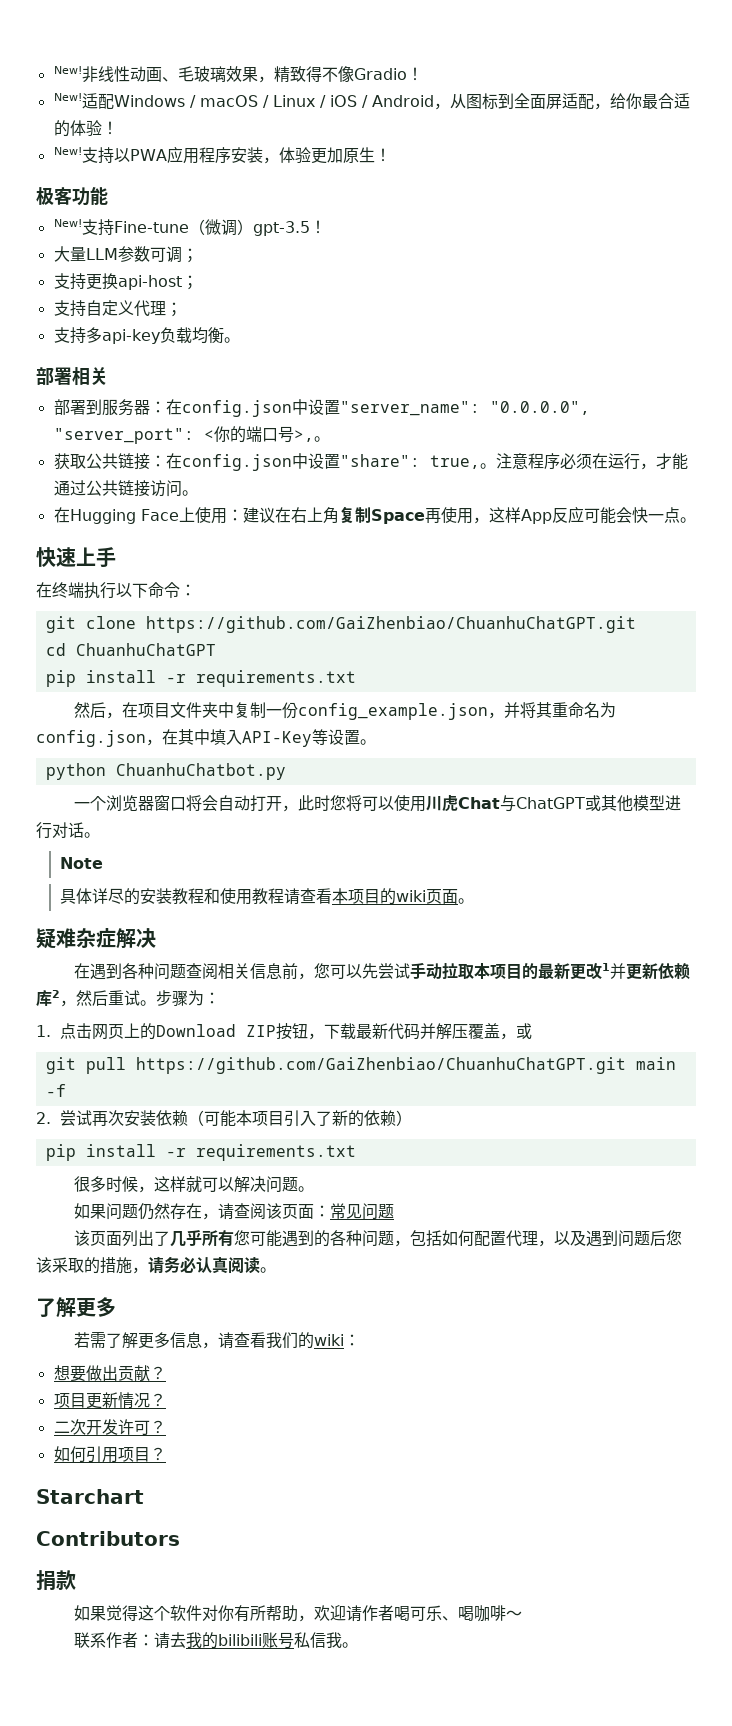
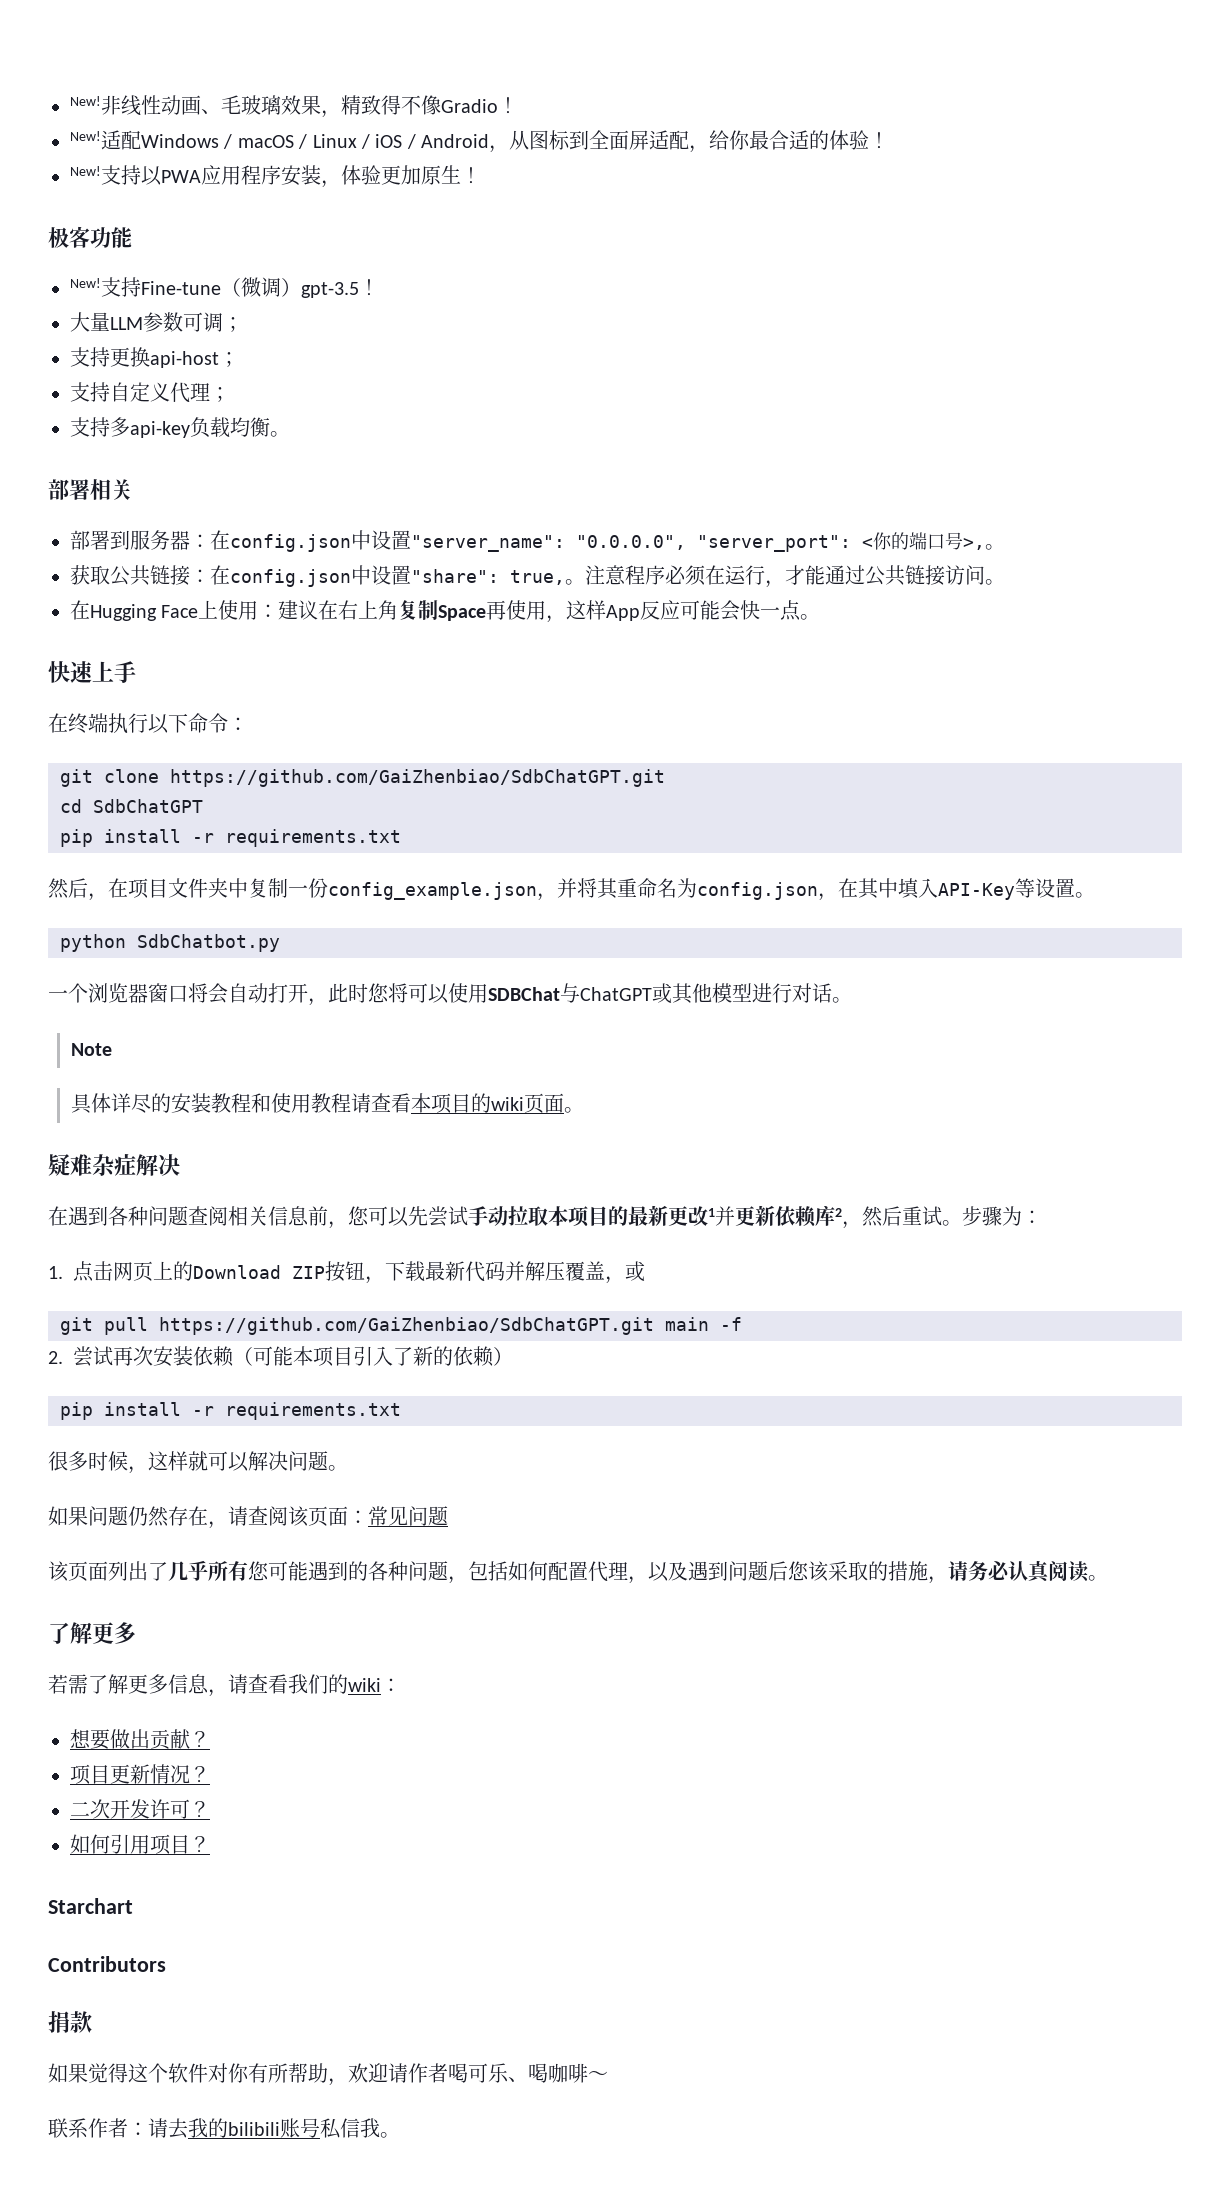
- git clone https://github.com/GaiZhenbiao/ChuanhuChatGPT.git
+ git clone https://github.com/GaiZhenbiao/SdbChatGPT.git
- cd ChuanhuChatGPT
+ cd SdbChatGPT
- python ChuanhuChatbot.py
+ python SdbChatbot.py
- 一个浏览器窗口将会自动打开，此时您将可以使用川虎Chat与ChatGPT或其他模型进行对话。
+ 一个浏览器窗口将会自动打开，此时您将可以使用SDBChat与ChatGPT或其他模型进行对话。
- git pull https://github.com/GaiZhenbiao/ChuanhuChatGPT.git main -f
+ git pull https://github.com/GaiZhenbiao/SdbChatGPT.git main -f

